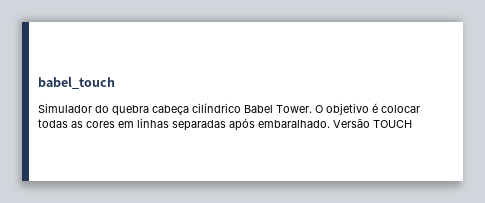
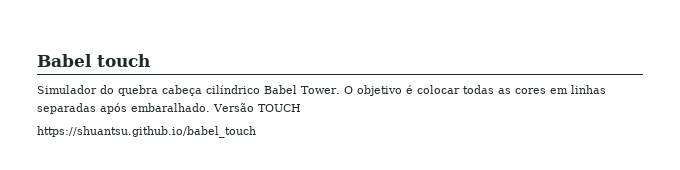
- babel_touch
+ Babel touch
+ https://shuantsu.github.io/babel_touch

